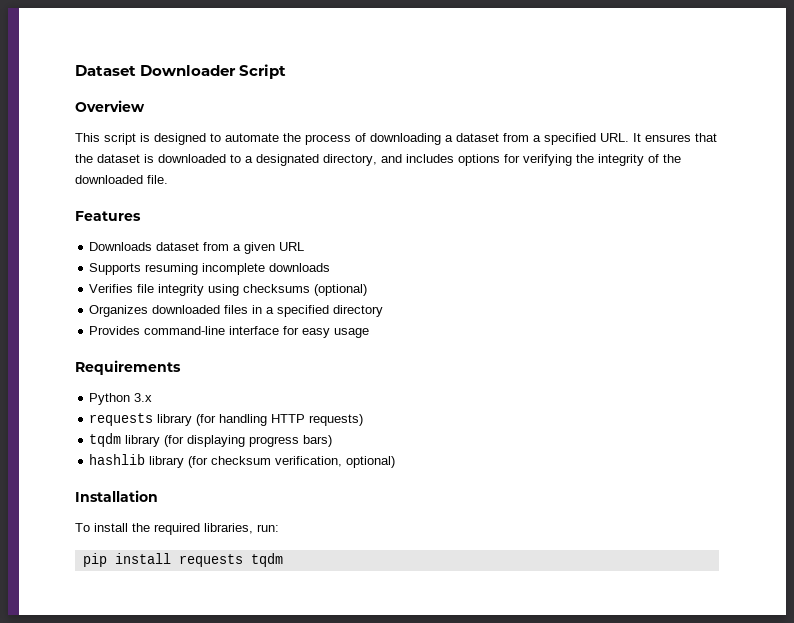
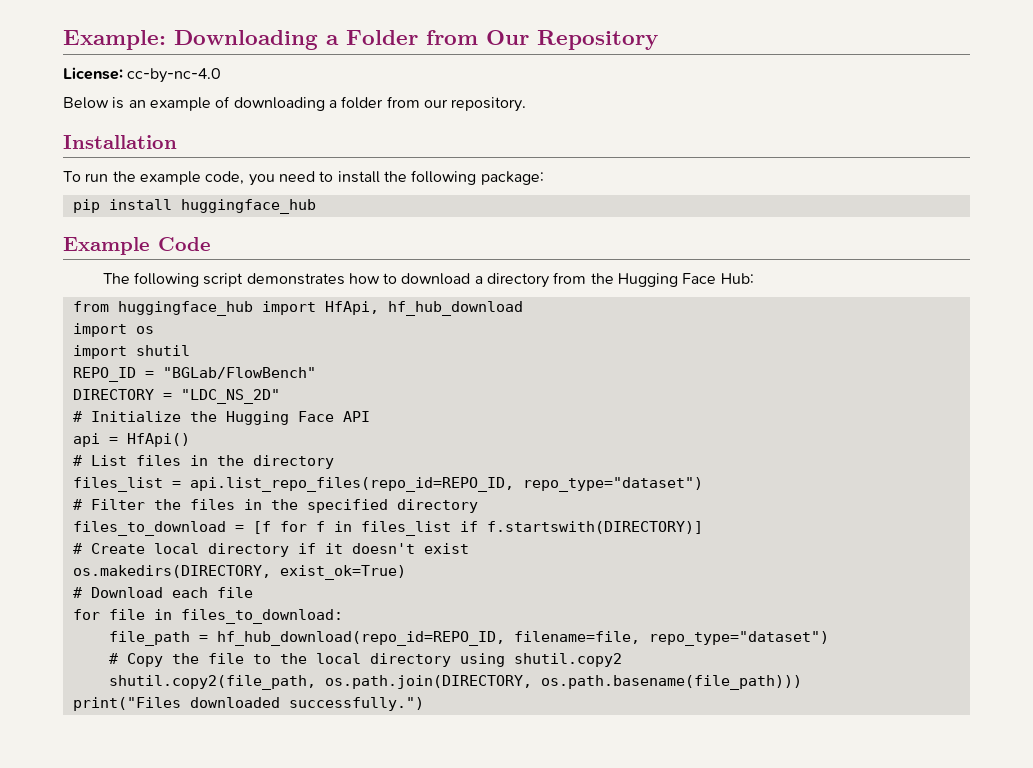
- Dataset Downloader Script
- Overview
- This script is designed to automate the process of downloading a dataset from a specified URL. It ensures that the dataset is downloaded to a designated directory, and includes options for verifying the integrity of the downloaded file.
- Features
- Downloads dataset from a given URL
- Supports resuming incomplete downloads
- Verifies file integrity using checksums (optional)
- Organizes downloaded files in a specified directory
- Provides command-line interface for easy usage
- Requirements
- Python 3.x
- requests library (for handling HTTP requests)
- tqdm library (for displaying progress bars)
- hashlib library (for checksum verification, optional)
+ Example: Downloading a Folder from Our Repository
+ License: cc-by-nc-4.0
+ Below is an example of downloading a folder from our repository.
  Installation
- To install the required libraries, run:
- pip install requests tqdm
+ To run the example code, you need to install the following package:
+ pip install huggingface_hub
+ Example Code
+ The following script demonstrates how to download a directory from the Hugging Face Hub:
+ from huggingface_hub import HfApi, hf_hub_download
+ import os
+ import shutil
+ REPO_ID = "BGLab/FlowBench"
+ DIRECTORY = "LDC_NS_2D"
+ # Initialize the Hugging Face API
+ api = HfApi()
+ # List files in the directory
+ files_list = api.list_repo_files(repo_id=REPO_ID, repo_type="dataset")
+ # Filter the files in the specified directory
+ files_to_download = [f for f in files_list if f.startswith(DIRECTORY)]
+ # Create local directory if it doesn't exist
+ os.makedirs(DIRECTORY, exist_ok=True)
+ # Download each file
+ for file in files_to_download:
+ file_path = hf_hub_download(repo_id=REPO_ID, filename=file, repo_type="dataset")
+ # Copy the file to the local directory using shutil.copy2
+ shutil.copy2(file_path, os.path.join(DIRECTORY, os.path.basename(file_path)))
+ print("Files downloaded successfully.")

